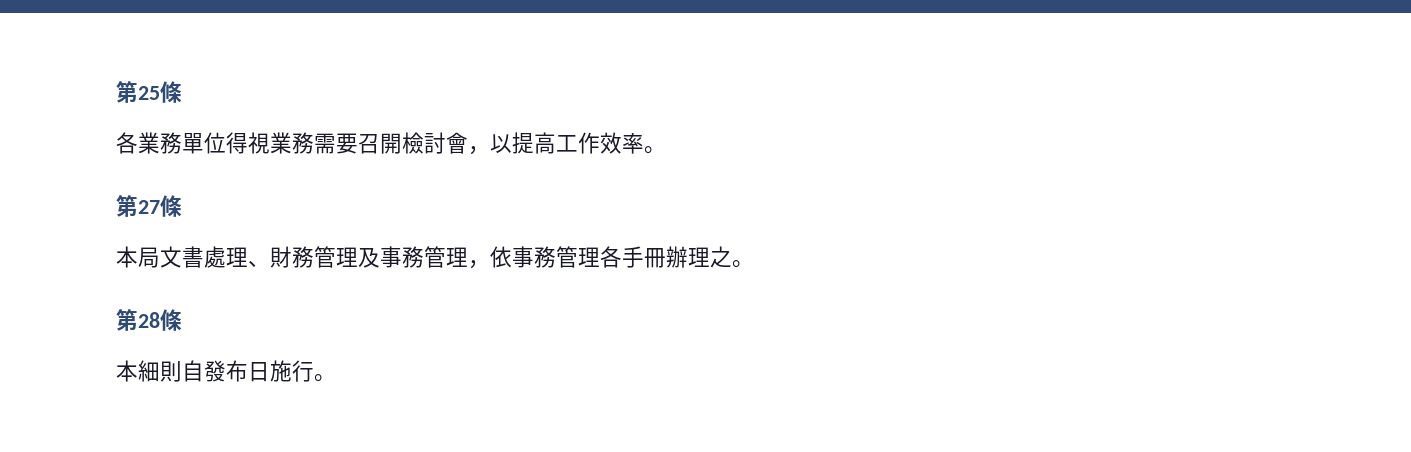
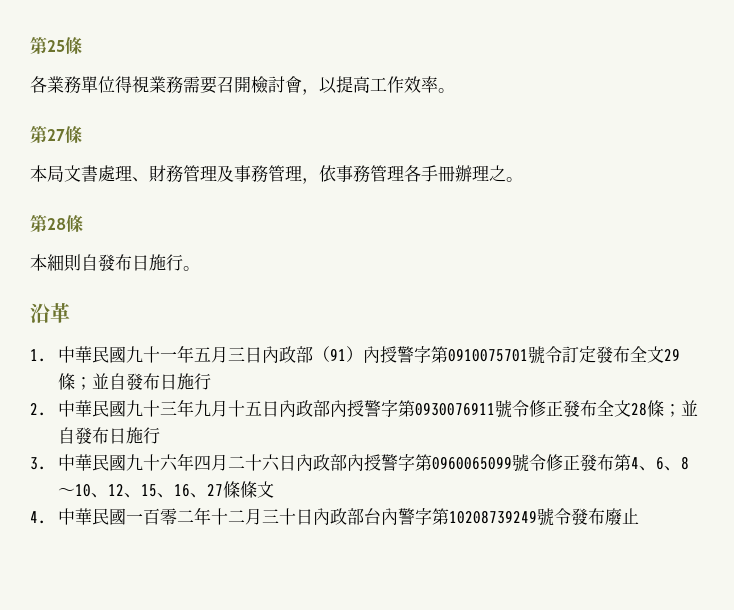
+ 沿革
+ 1.中華民國九十一年五月三日內政部（91）內授警字第0910075701號令訂定發布全文29條；並自發布日施行
+ 2.中華民國九十三年九月十五日內政部內授警字第0930076911號令修正發布全文28條；並自發布日施行
+ 3.中華民國九十六年四月二十六日內政部內授警字第0960065099號令修正發布第4、6、8～10、12、15、16、27條條文
+ 4.中華民國一百零二年十二月三十日內政部台內警字第10208739249號令發布廢止

